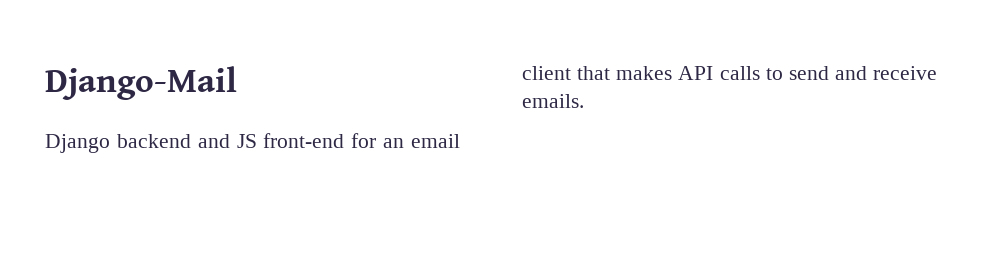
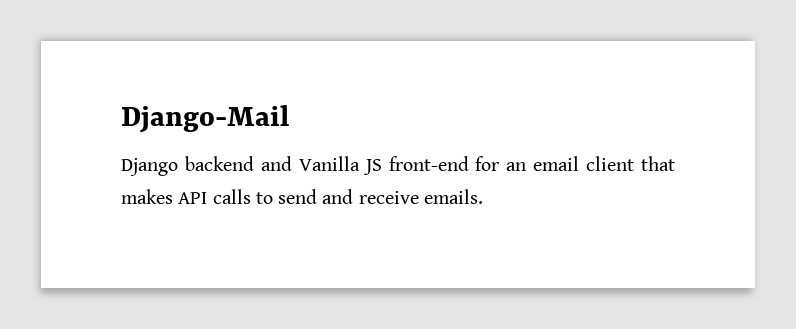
- Django backend and JS front-end for an email client that makes API calls to send and receive emails.
+ Django backend and Vanilla JS front-end for an email client that makes API calls to send and receive emails.

